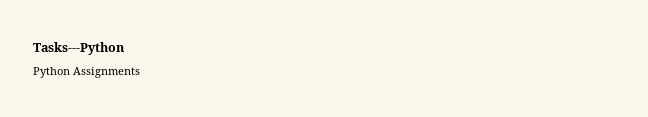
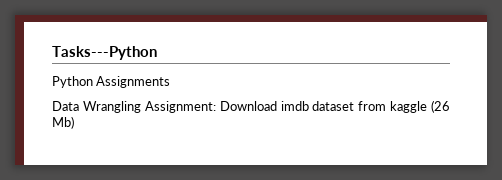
+ Data Wrangling Assignment: Download imdb dataset from kaggle (26 Mb)

